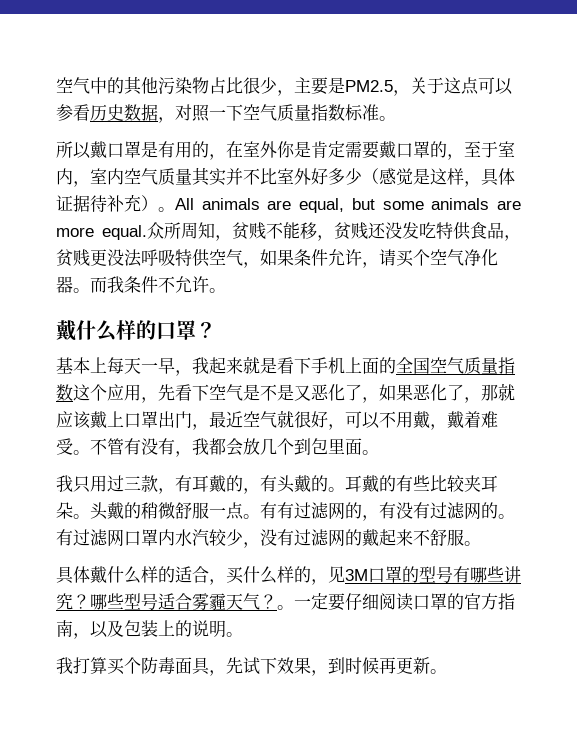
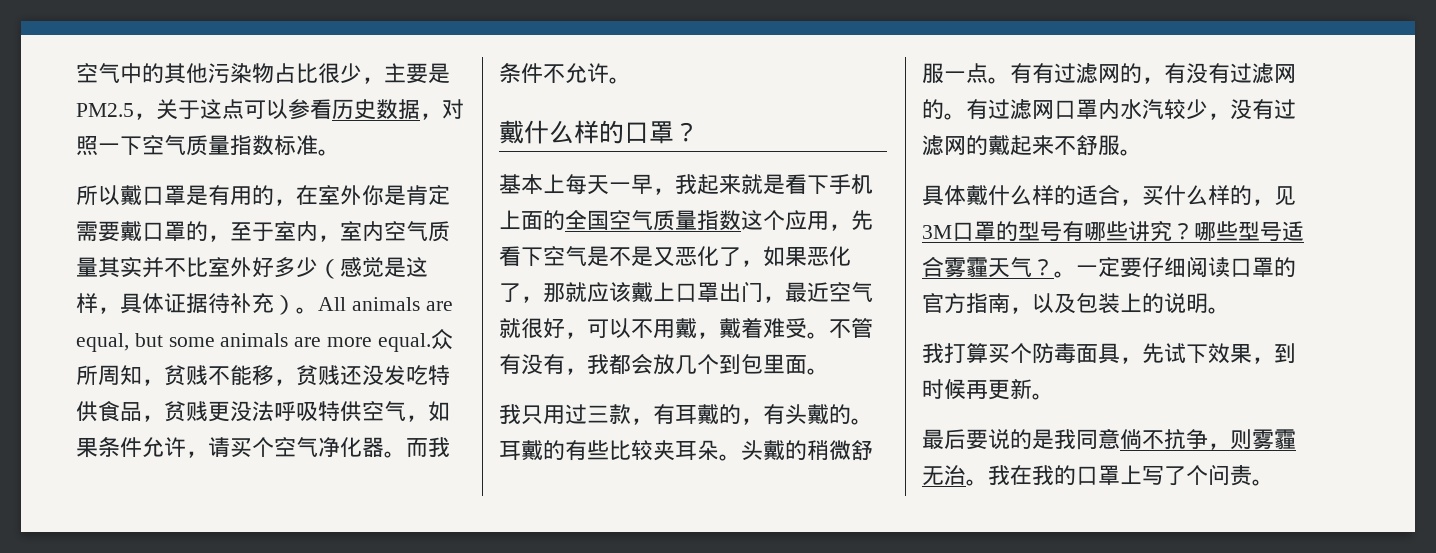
+ 最后要说的是我同意倘不抗争，则雾霾无治。我在我的口罩上写了个问责。

